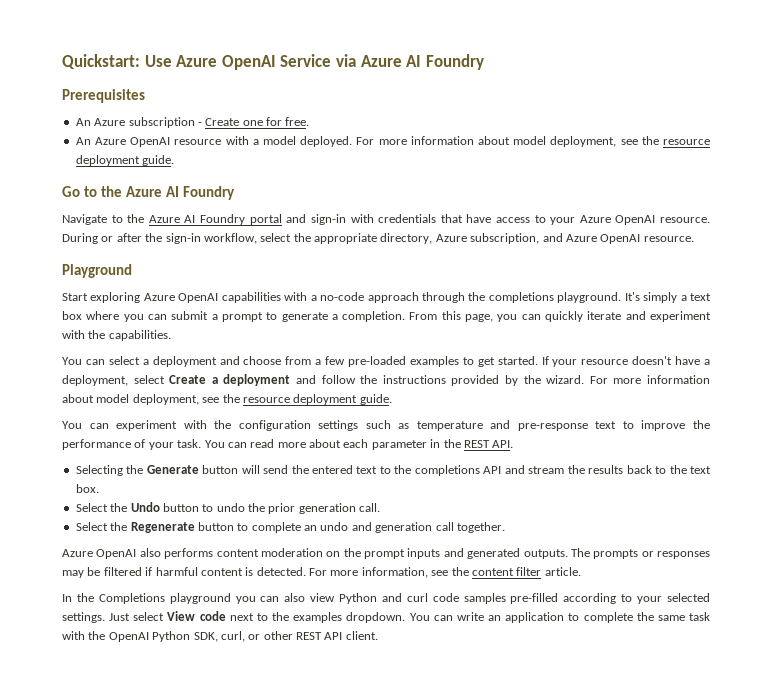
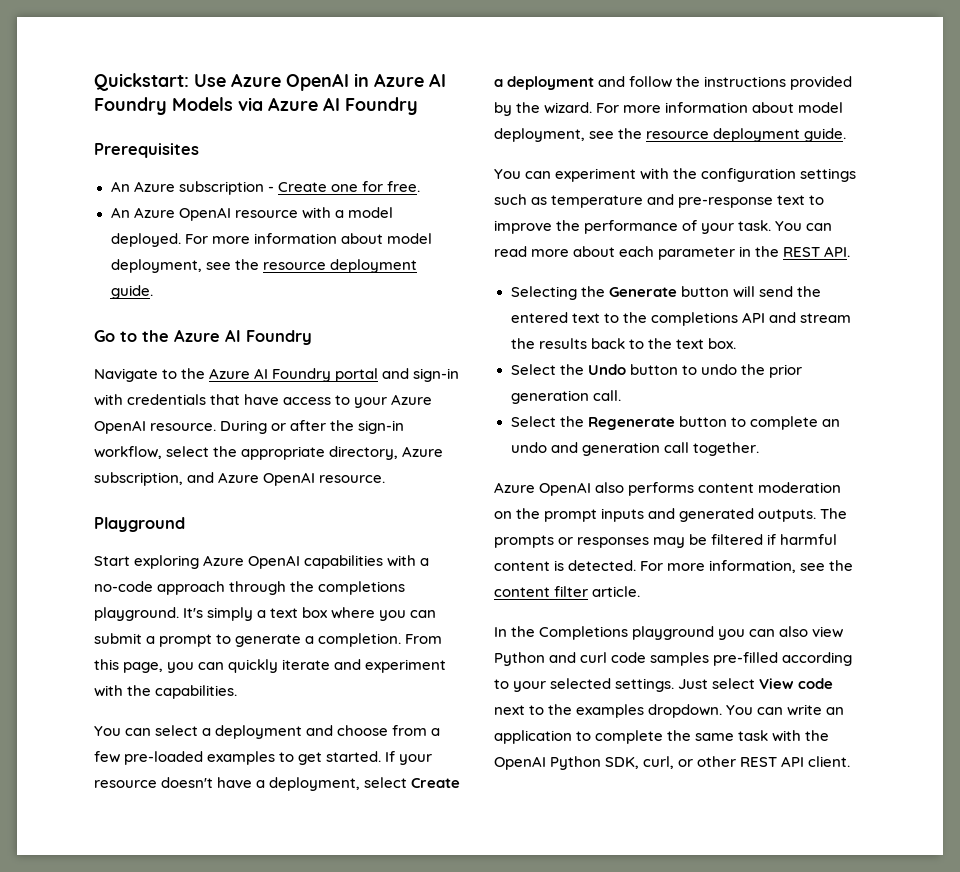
- Quickstart: Use Azure OpenAI Service via Azure AI Foundry
+ Quickstart: Use Azure OpenAI in Azure AI Foundry Models via Azure AI Foundry

